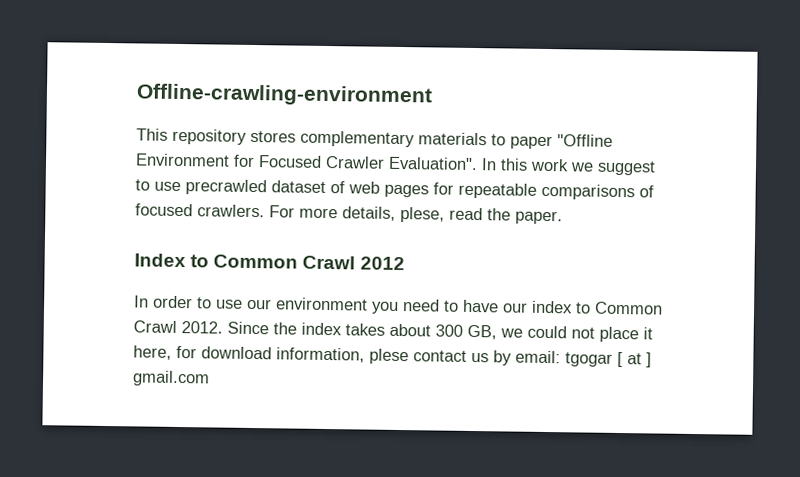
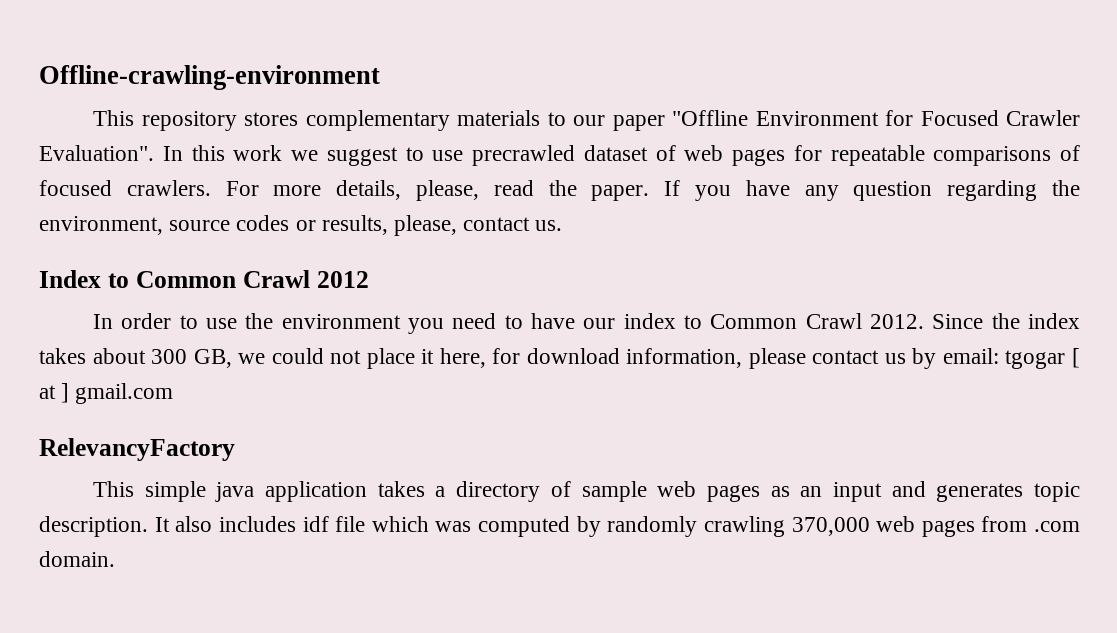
- This repository stores complementary materials to paper "Offline Environment for Focused Crawler Evaluation".
+ This repository stores complementary materials to our paper "Offline Environment for Focused Crawler Evaluation".
- For more details, plese, read the paper.
+ For more details, please, read the paper. If you have any question regarding the environment, source codes or results, please, contact us.
- In order to use our environment you need to have our index to Common Crawl 2012.
+ In order to use the environment you need to have our index to Common Crawl 2012.
- Since the index takes about 300 GB, we could not place it here, for download information, plese contact us by email: tgogar [ at ] gmail.com
+ Since the index takes about 300 GB, we could not place it here, for download information, please contact us by email: tgogar [ at ] gmail.com
+ RelevancyFactory
+ This simple java application takes a directory of sample web pages as an input and generates topic description. It also includes idf file which was computed by randomly crawling 370,000 web pages from .com domain.

